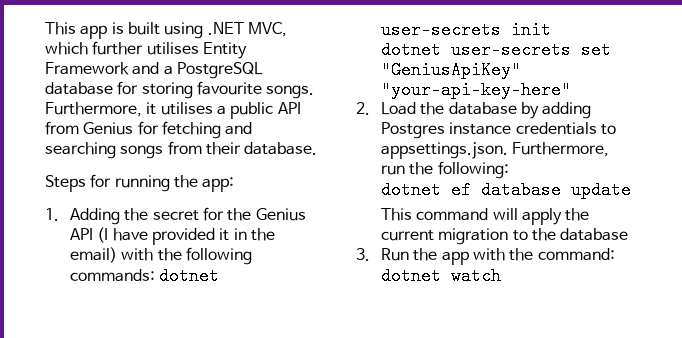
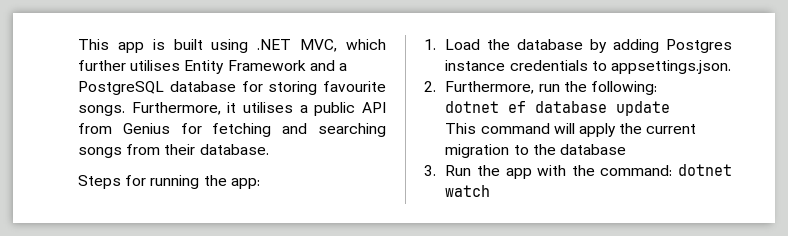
- 1. Adding the secret for the Genius API (I have provided it in the email) with the following commands: dotnet user-secrets init
- dotnet user-secrets set "GeniusApiKey" "your-api-key-here"
- 2. Load the database by adding Postgres instance credentials to appsettings.json. Furthermore, run the following:
+ 1. Load the database by adding Postgres instance credentials to appsettings.json.
+ 2. Furthermore, run the following:

